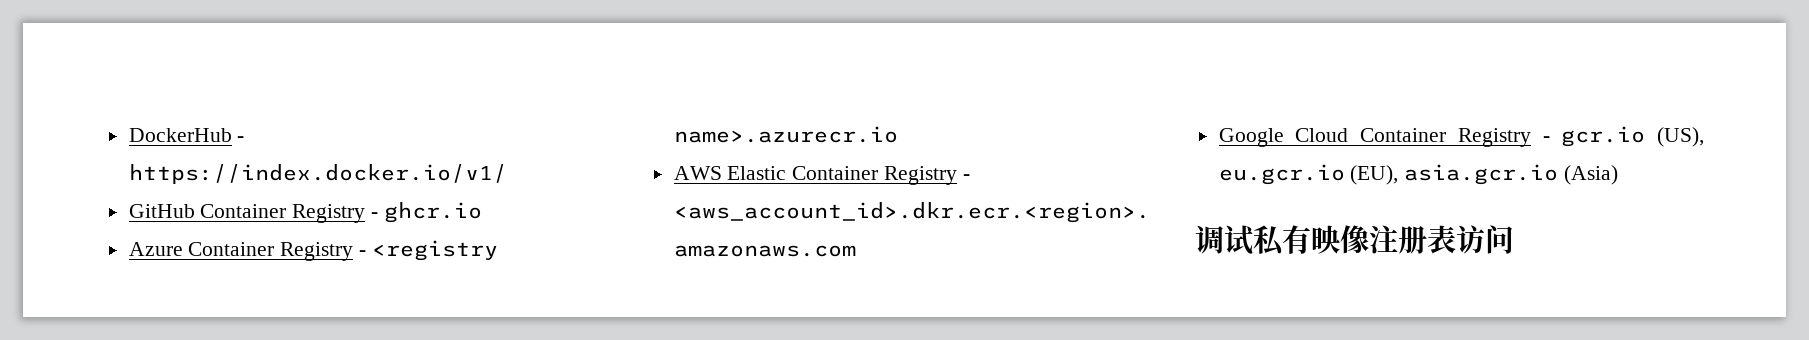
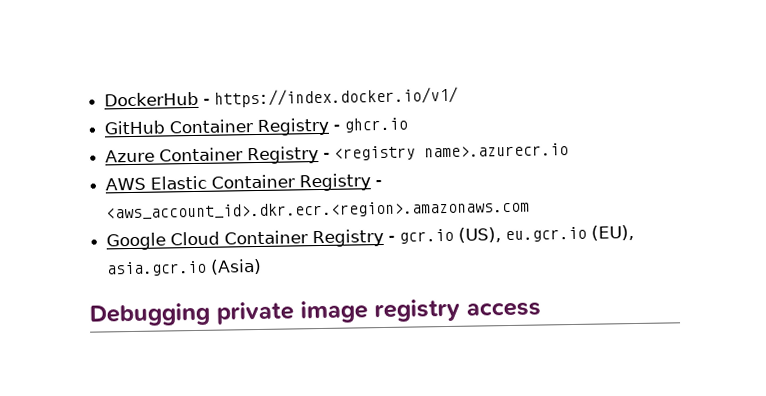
- 调试私有映像注册表访问
+ Debugging private image registry access

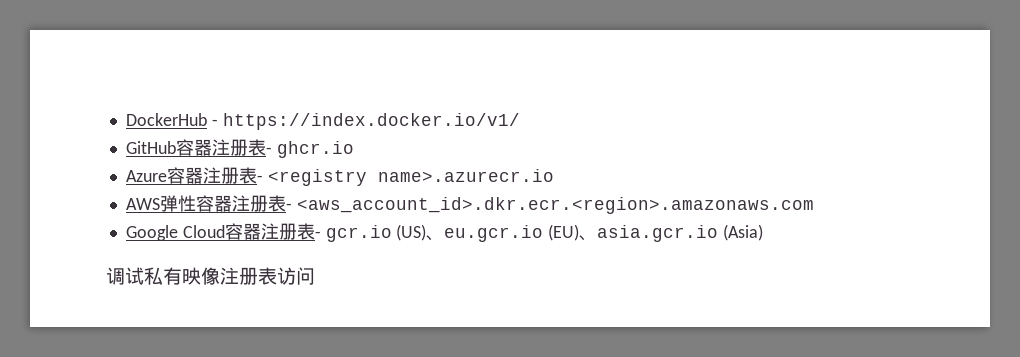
- GitHub Container Registry - ghcr.io
+ GitHub容器注册表- ghcr.io
- Azure Container Registry - <registry name>.azurecr.io
+ Azure容器注册表- <registry name>.azurecr.io
- AWS Elastic Container Registry - <aws_account_id>.dkr.ecr.<region>.amazonaws.com
+ AWS弹性容器注册表- <aws_account_id>.dkr.ecr.<region>.amazonaws.com
- Google Cloud Container Registry - gcr.io (US), eu.gcr.io (EU), asia.gcr.io (Asia)
- Debugging private image registry access
+ Google Cloud容器注册表- gcr.io (US)、eu.gcr.io (EU)、asia.gcr.io (Asia)
+ 调试私有映像注册表访问

